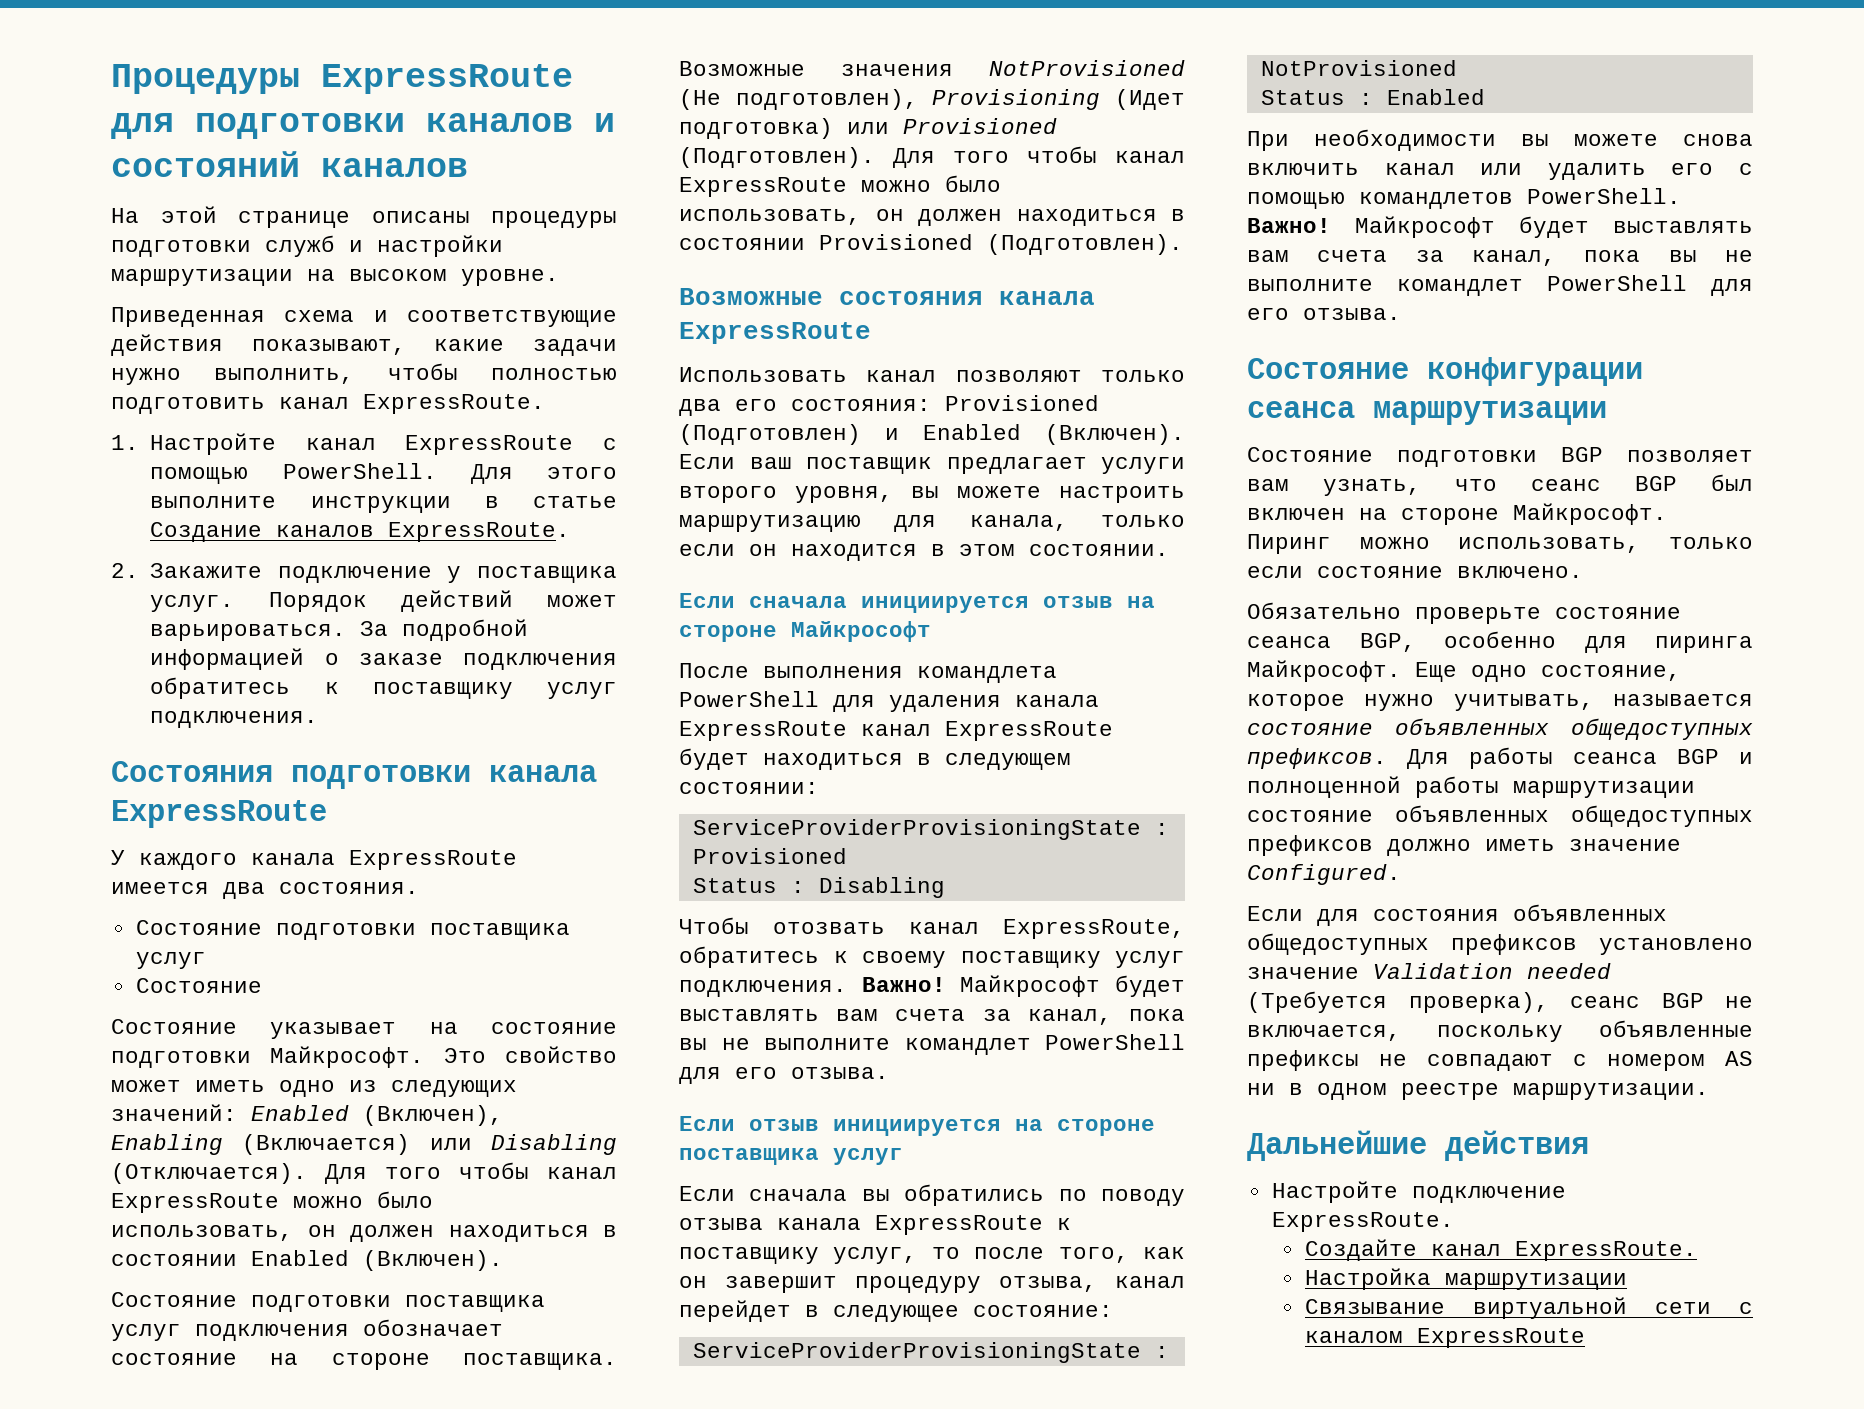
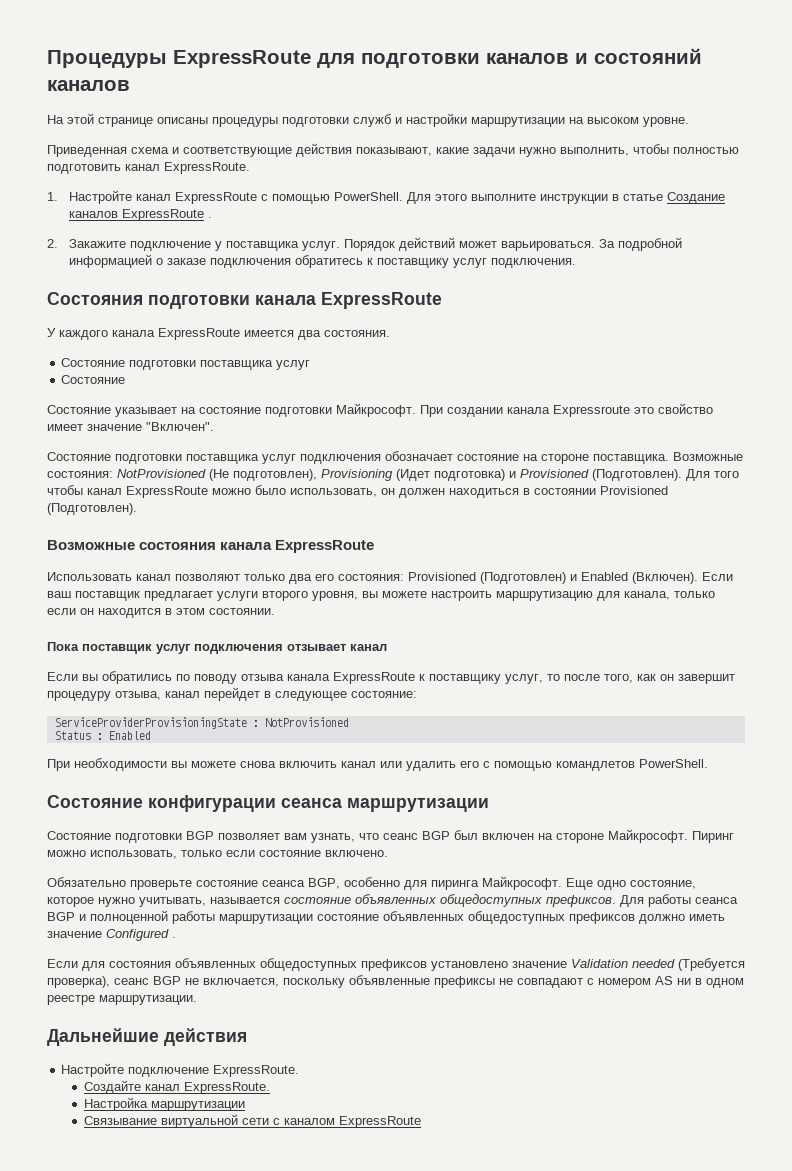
- Для этого выполните инструкции в статье Создание каналов ExpressRoute.
+ Для этого выполните инструкции в статье Создание каналов ExpressRoute .
- Это свойство может иметь одно из следующих значений: Enabled (Включен), Enabling (Включается) или Disabling (Отключается). Для того чтобы канал ExpressRoute можно было использовать, он должен находиться в состоянии Enabled (Включен).
+ При создании канала Expressroute это свойство имеет значение "Включен".
- Возможные значения NotProvisioned (Не подготовлен), Provisioning (Идет подготовка) или Provisioned (Подготовлен).
+ Возможные состояния: NotProvisioned (Не подготовлен), Provisioning (Идет подготовка) и Provisioned (Подготовлен).
- Если сначала инициируется отзыв на стороне Майкрософт
- После выполнения командлета PowerShell для удаления канала ExpressRoute канал ExpressRoute будет находиться в следующем состоянии:
- ServiceProviderProvisioningState : Provisioned
- Status : Disabling
- Чтобы отозвать канал ExpressRoute, обратитесь к своему поставщику услуг подключения. Важно! Майкрософт будет выставлять вам счета за канал, пока вы не выполните командлет PowerShell для его отзыва.
- Если отзыв инициируется на стороне поставщика услуг
- Если сначала вы обратились по поводу отзыва канала ExpressRoute к поставщику услуг, то после того, как он завершит процедуру отзыва, канал перейдет в следующее состояние:
+ Пока поставщик услуг подключения отзывает канал
+ Если вы обратились по поводу отзыва канала ExpressRoute к поставщику услуг, то после того, как он завершит процедуру отзыва, канал перейдет в следующее состояние:
- При необходимости вы можете снова включить канал или удалить его с помощью командлетов PowerShell. Важно! Майкрософт будет выставлять вам счета за канал, пока вы не выполните командлет PowerShell для его отзыва.
+ При необходимости вы можете снова включить канал или удалить его с помощью командлетов PowerShell.
- Для работы сеанса BGP и полноценной работы маршрутизации состояние объявленных общедоступных префиксов должно иметь значение Configured.
+ Для работы сеанса BGP и полноценной работы маршрутизации состояние объявленных общедоступных префиксов должно иметь значение Configured .

